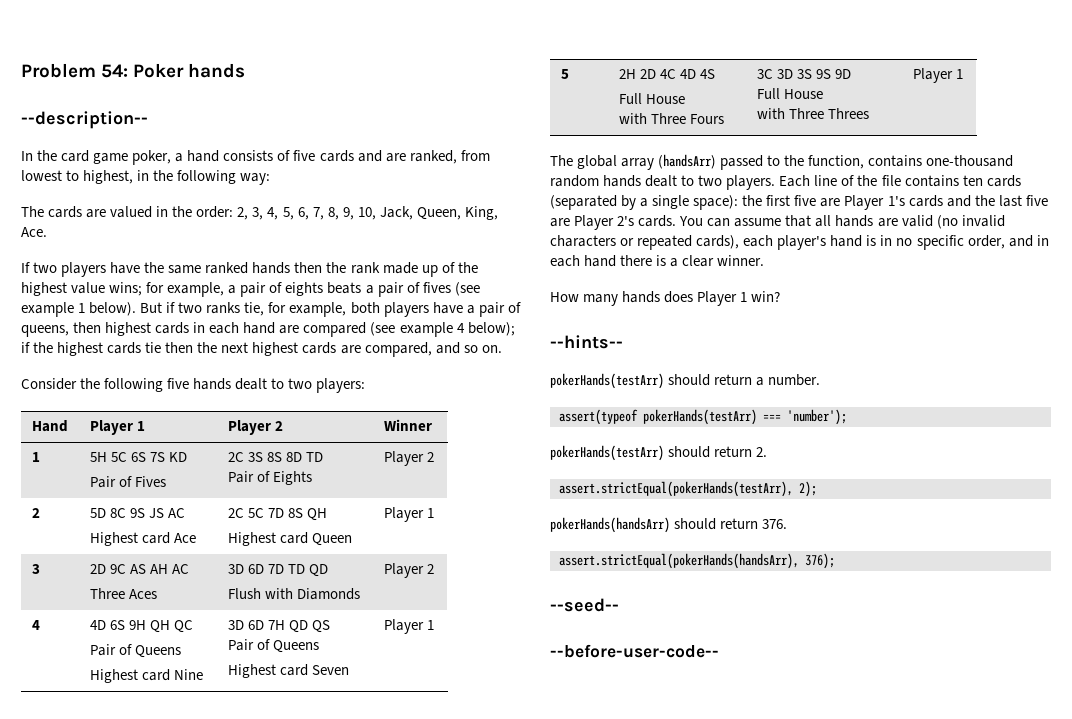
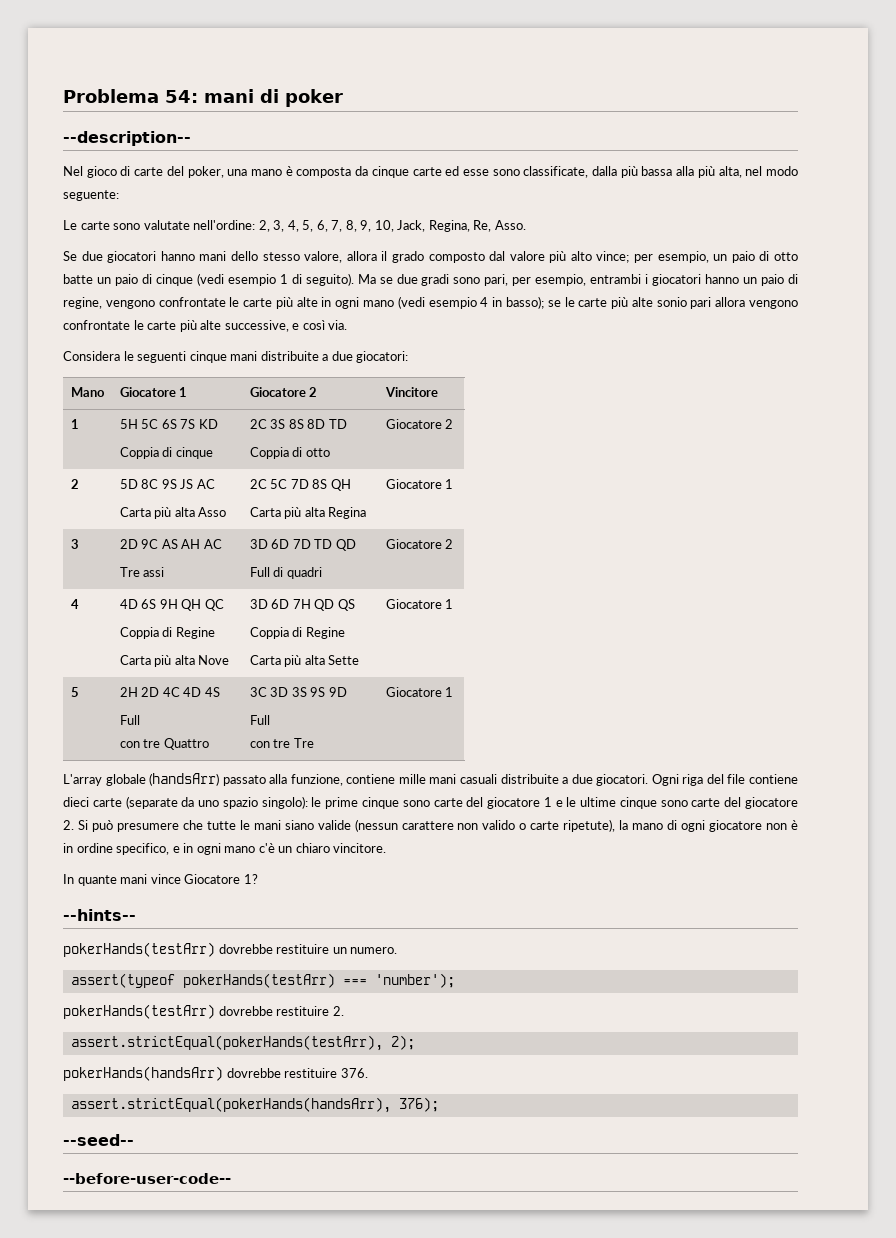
- Problem 54: Poker hands
+ Problema 54: mani di poker
  --description--
- In the card game poker, a hand consists of five cards and are ranked, from lowest to highest, in the following way:
- The cards are valued in the order: 2, 3, 4, 5, 6, 7, 8, 9, 10, Jack, Queen, King, Ace.
- If two players have the same ranked hands then the rank made up of the highest value wins; for example, a pair of eights beats a pair of fives (see example 1 below). But if two ranks tie, for example, both players have a pair of queens, then highest cards in each hand are compared (see example 4 below); if the highest cards tie then the next highest cards are compared, and so on.
- Consider the following five hands dealt to two players:
- Hand | Player 1 | Player 2 | Winner
+ Nel gioco di carte del poker, una mano è composta da cinque carte ed esse sono classificate, dalla più bassa alla più alta, nel modo seguente:
+ Le carte sono valutate nell'ordine: 2, 3, 4, 5, 6, 7, 8, 9, 10, Jack, Regina, Re, Asso.
+ Se due giocatori hanno mani dello stesso valore, allora il grado composto dal valore più alto vince; per esempio, un paio di otto batte un paio di cinque (vedi esempio 1 di seguito). Ma se due gradi sono pari, per esempio, entrambi i giocatori hanno un paio di regine, vengono confrontate le carte più alte in ogni mano (vedi esempio 4 in basso); se le carte più alte sonio pari allora vengono confrontate le carte più alte successive, e così via.
+ Considera le seguenti cinque mani distribuite a due giocatori:
+ Mano | Giocatore 1 | Giocatore 2 | Vincitore
  1 | 5H 5C 6S 7S KD
- Pair of Fives | 2C 3S 8S 8D TD
- Pair of Eights | Player 2
+ Coppia di cinque | 2C 3S 8S 8D TD
+ Coppia di otto | Giocatore 2
  2 | 5D 8C 9S JS AC
- Highest card Ace | 2C 5C 7D 8S QH
- Highest card Queen | Player 1
+ Carta più alta Asso | 2C 5C 7D 8S QH
+ Carta più alta Regina | Giocatore 1
  3 | 2D 9C AS AH AC
- Three Aces | 3D 6D 7D TD QD
- Flush with Diamonds | Player 2
+ Tre assi | 3D 6D 7D TD QD
+ Full di quadri | Giocatore 2
  4 | 4D 6S 9H QH QC
- Pair of Queens
- Highest card Nine | 3D 6D 7H QD QS
- Pair of Queens
- Highest card Seven | Player 1
+ Coppia di Regine
+ Carta più alta Nove | 3D 6D 7H QD QS
+ Coppia di Regine
+ Carta più alta Sette | Giocatore 1
  5 | 2H 2D 4C 4D 4S
- Full House
- with Three Fours | 3C 3D 3S 9S 9D
- Full House
- with Three Threes | Player 1
- The global array (handsArr) passed to the function, contains one-thousand random hands dealt to two players. Each line of the file contains ten cards (separated by a single space): the first five are Player 1's cards and the last five are Player 2's cards. You can assume that all hands are valid (no invalid characters or repeated cards), each player's hand is in no specific order, and in each hand there is a clear winner.
- How many hands does Player 1 win?
+ Full
+ con tre Quattro | 3C 3D 3S 9S 9D
+ Full
+ con tre Tre | Giocatore 1
+ L'array globale (handsArr) passato alla funzione, contiene mille mani casuali distribuite a due giocatori. Ogni riga del file contiene dieci carte (separate da uno spazio singolo): le prime cinque sono carte del giocatore 1 e le ultime cinque sono carte del giocatore 2. Si può presumere che tutte le mani siano valide (nessun carattere non valido o carte ripetute), la mano di ogni giocatore non è in ordine specifico, e in ogni mano c'è un chiaro vincitore.
+ In quante mani vince Giocatore 1?
  --hints--
- pokerHands(testArr) should return a number.
+ pokerHands(testArr) dovrebbe restituire un numero.
- pokerHands(testArr) should return 2.
+ pokerHands(testArr) dovrebbe restituire 2.
- pokerHands(handsArr) should return 376.
+ pokerHands(handsArr) dovrebbe restituire 376.

